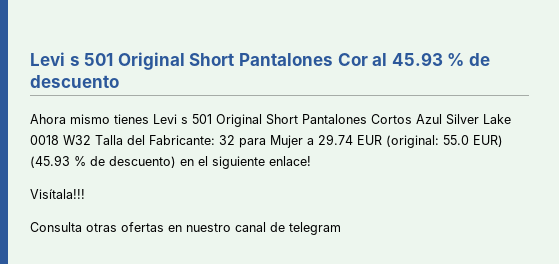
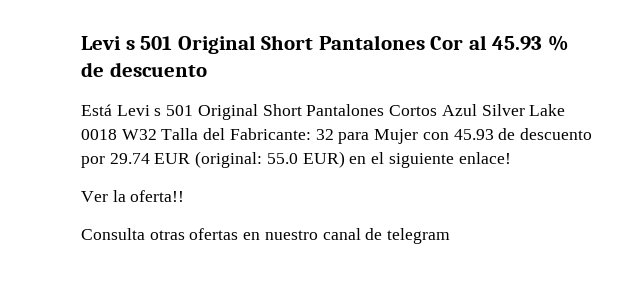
- Ahora mismo tienes Levi s 501 Original Short Pantalones Cortos Azul Silver Lake 0018 W32 Talla del Fabricante: 32 para Mujer a 29.74 EUR (original: 55.0 EUR) (45.93 % de descuento) en el siguiente enlace!
+ Está Levi s 501 Original Short Pantalones Cortos Azul Silver Lake 0018 W32 Talla del Fabricante: 32 para Mujer con 45.93 de descuento por 29.74 EUR (original: 55.0 EUR) en el siguiente enlace!
- Visítala!!!
+ Ver la oferta!!

